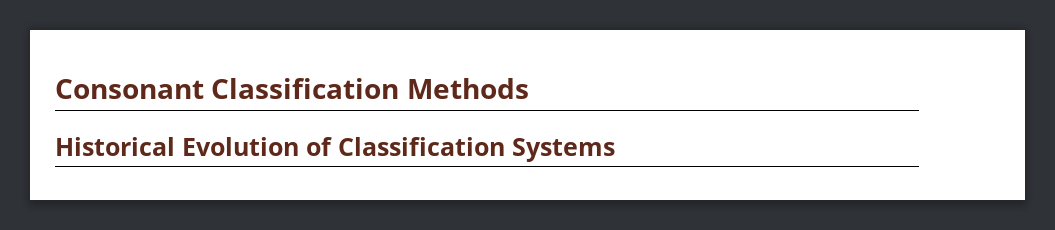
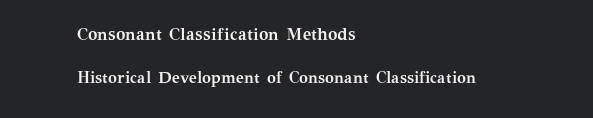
- Historical Evolution of Classification Systems
+ Historical Development of Consonant Classification

